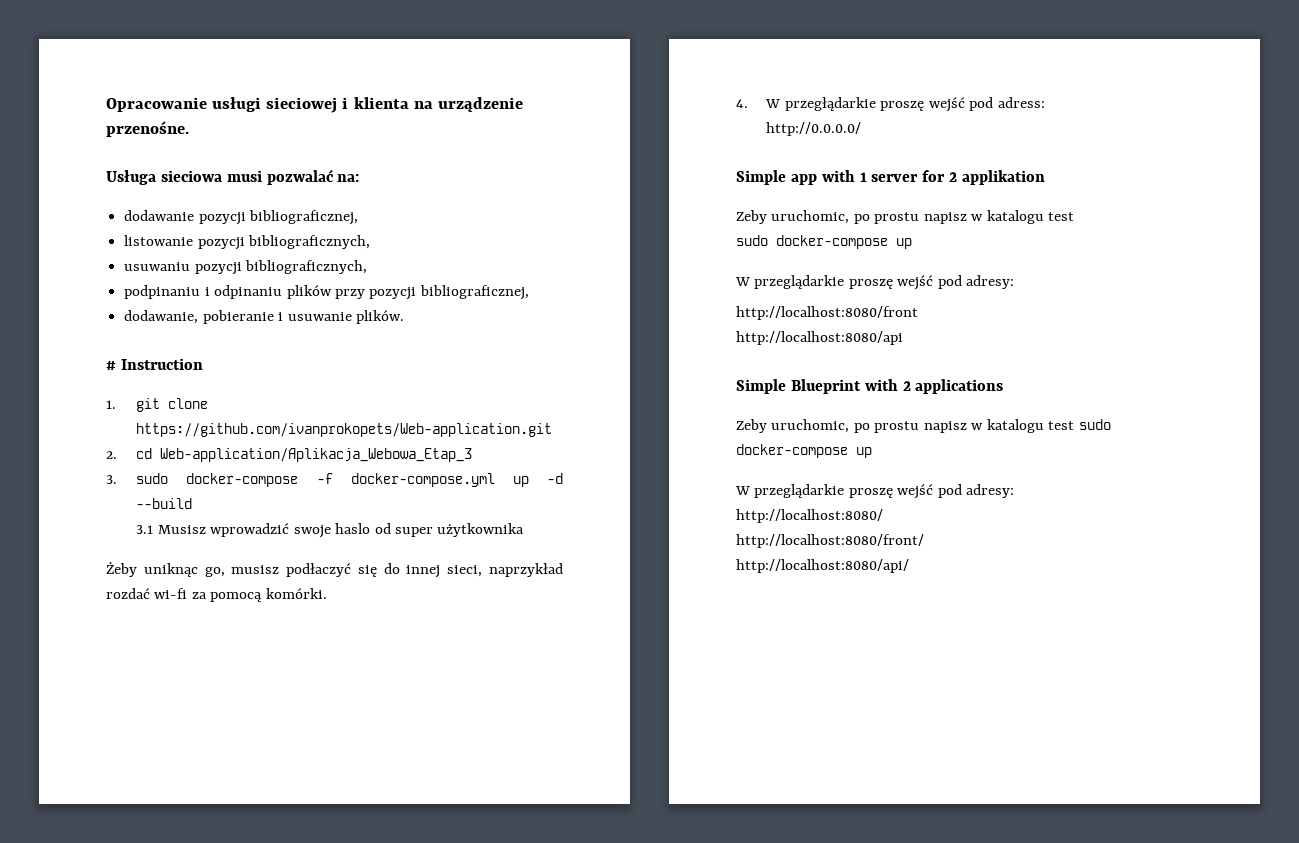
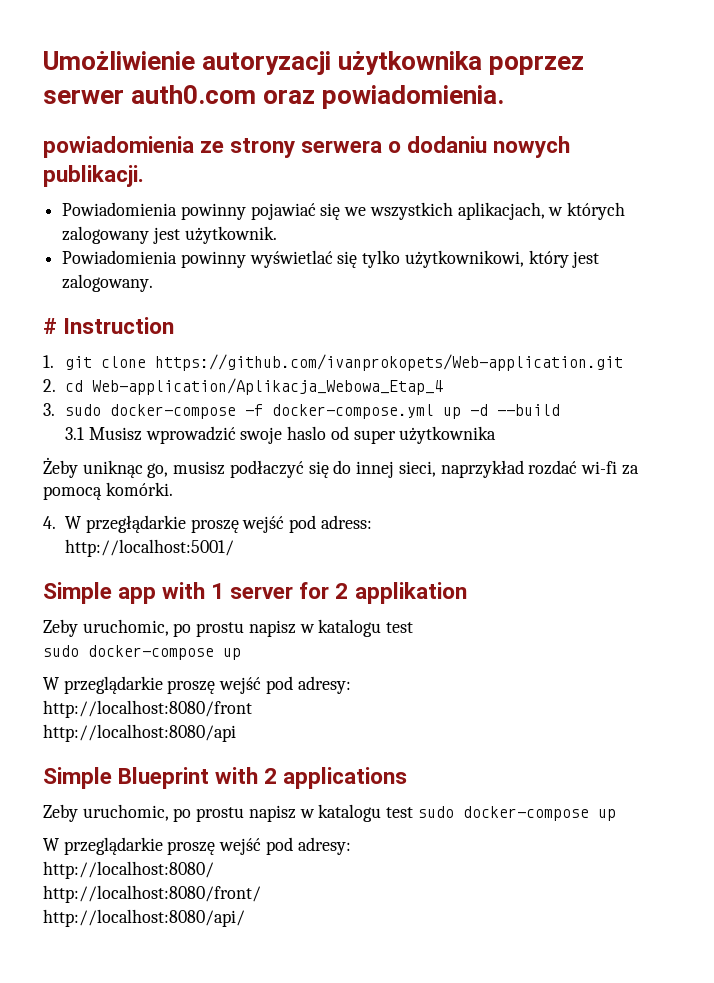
- Opracowanie usługi sieciowej i klienta na urządzenie przenośne.
- Usługa sieciowa musi pozwalać na:
- dodawanie pozycji bibliograficznej,
- listowanie pozycji bibliograficznych,
- usuwaniu pozycji bibliograficznych,
- podpinaniu i odpinaniu plików przy pozycji bibliograficznej,
- dodawanie, pobieranie i usuwanie plików.
+ Umożliwienie autoryzacji użytkownika poprzez serwer auth0.com oraz powiadomienia.
+ powiadomienia ze strony serwera o dodaniu nowych publikacji.
+ Powiadomienia powinny pojawiać się we wszystkich aplikacjach, w których zalogowany jest użytkownik.
+ Powiadomienia powinny wyświetlać się tylko użytkownikowi, który jest zalogowany.
- 2. cd Web-application/Aplikacja_Webowa_Etap_3
+ 2. cd Web-application/Aplikacja_Webowa_Etap_4
- http://0.0.0.0/
+ http://localhost:5001/

